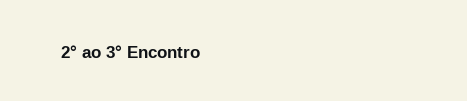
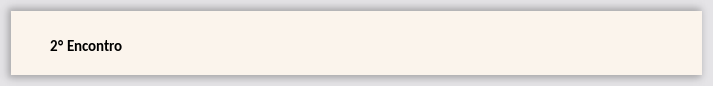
- 2° ao 3° Encontro
+ 2° Encontro

